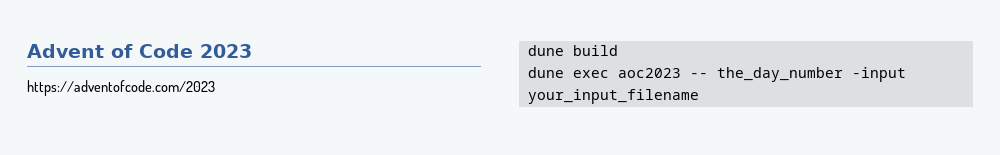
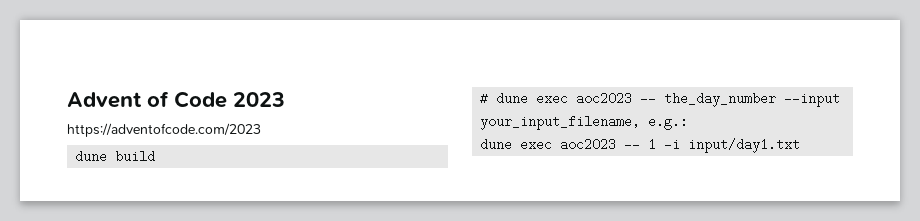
- dune exec aoc2023 -- the_day_number -input your_input_filename
+ # dune exec aoc2023 -- the_day_number --input your_input_filename, e.g.:
+ dune exec aoc2023 -- 1 -i input/day1.txt

